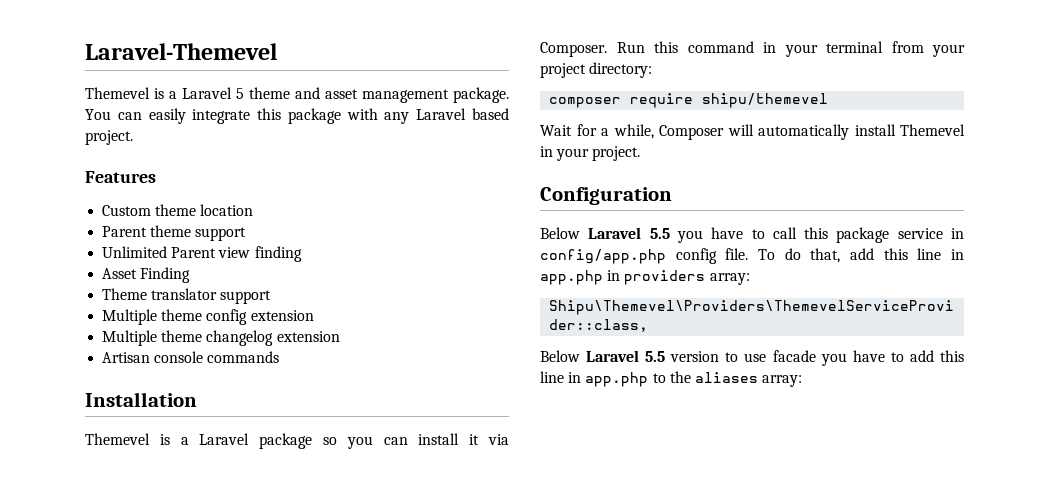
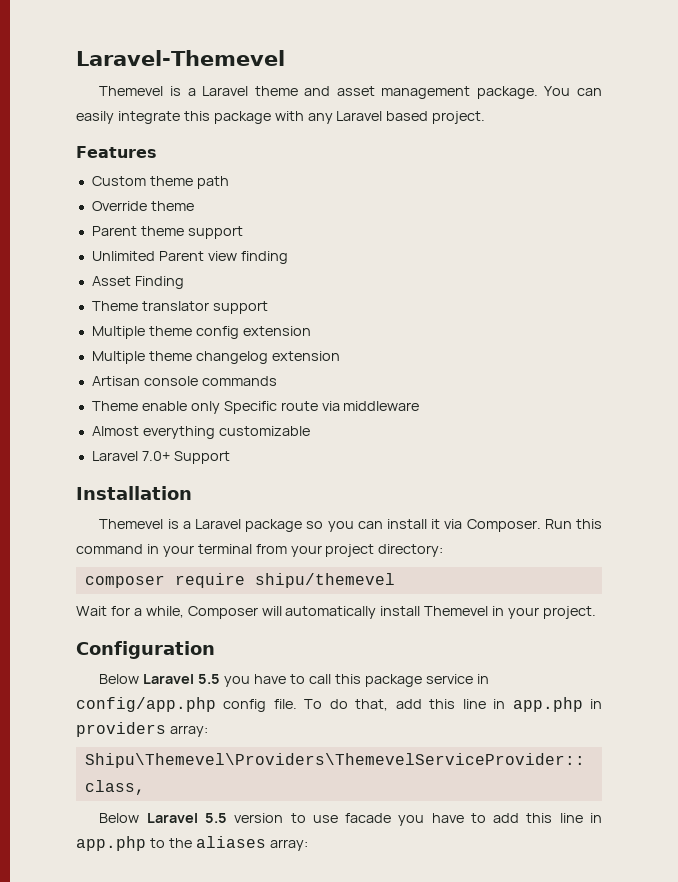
- Themevel is a Laravel 5 theme and asset management package.
+ Themevel is a Laravel theme and asset management package.
- Custom theme location
+ Custom theme path
+ Override theme
+ Theme enable only Specific route via middleware
+ Almost everything customizable
+ Laravel 7.0+ Support

